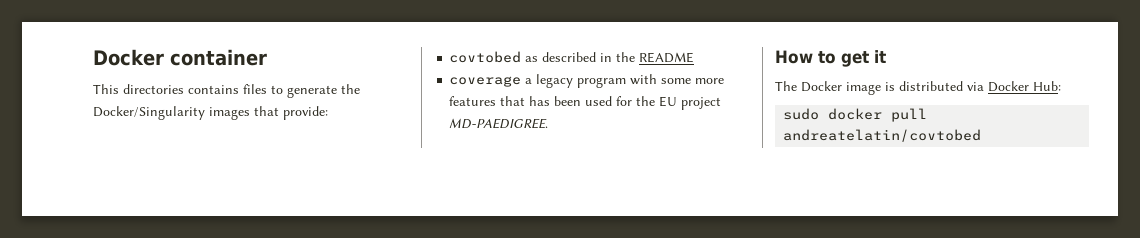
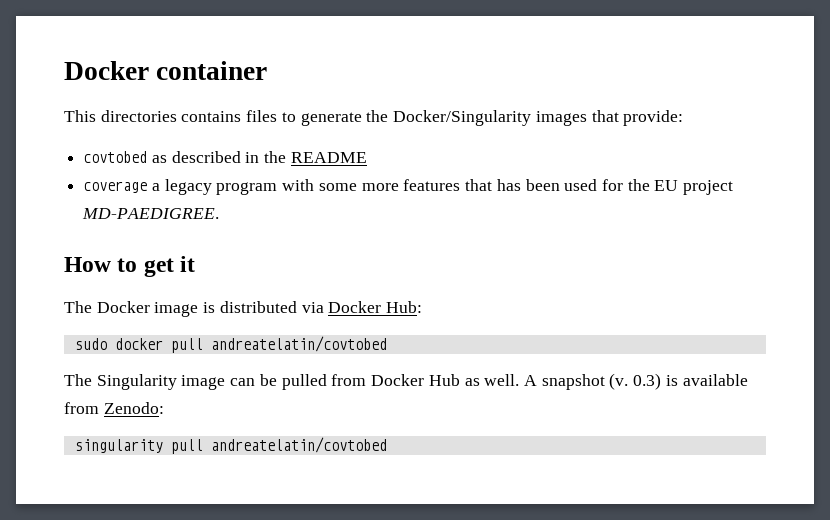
+ The Singularity image can be pulled from Docker Hub as well. A snapshot (v. 0.3) is available from Zenodo:
+ singularity pull andreatelatin/covtobed

